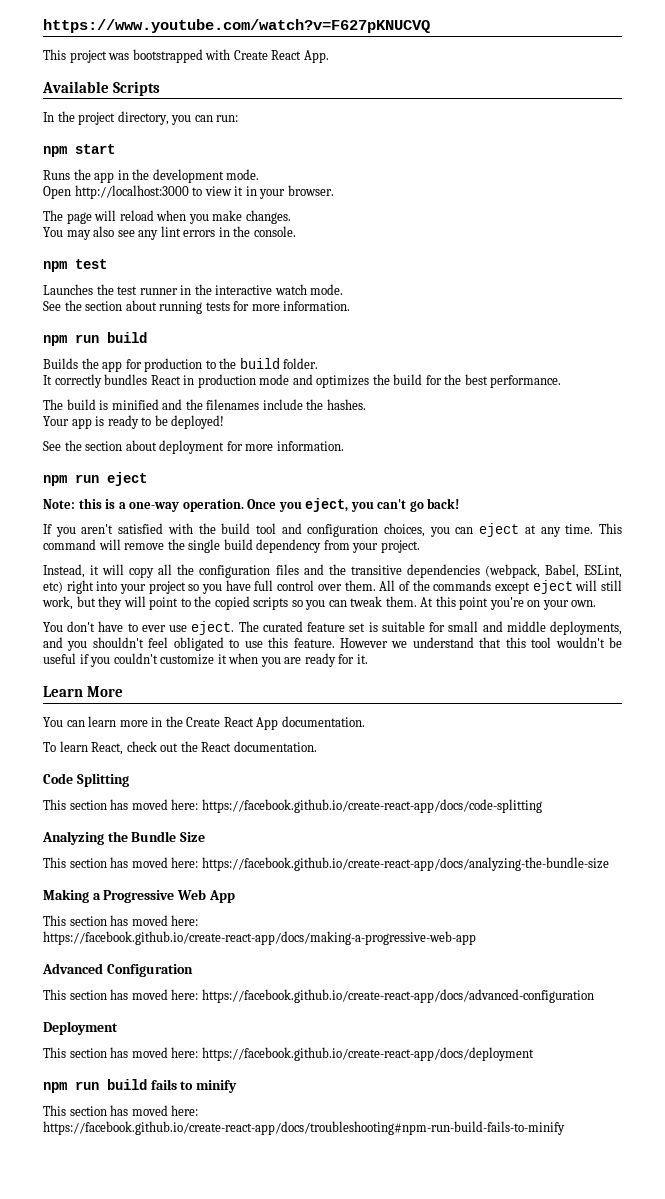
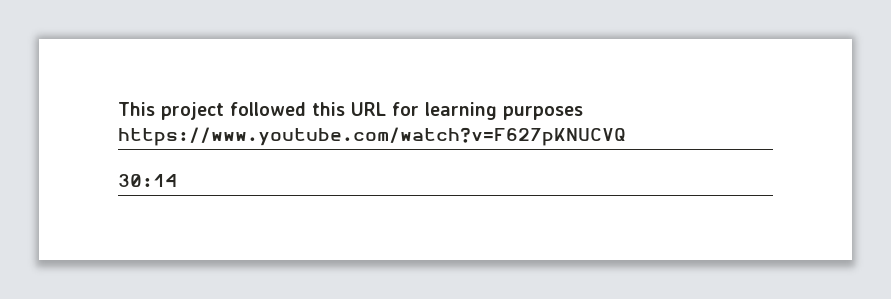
- https://www.youtube.com/watch?v=F627pKNUCVQ
- This project was bootstrapped with Create React App.
- Available Scripts
- In the project directory, you can run:
- npm start
- Runs the app in the development mode.
- Open http://localhost:3000 to view it in your browser.
- The page will reload when you make changes.
- You may also see any lint errors in the console.
- npm test
- Launches the test runner in the interactive watch mode.
- See the section about running tests for more information.
- npm run build
- Builds the app for production to the build folder.
- It correctly bundles React in production mode and optimizes the build for the best performance.
- The build is minified and the filenames include the hashes.
- Your app is ready to be deployed!
- See the section about deployment for more information.
- npm run eject
- Note: this is a one-way operation. Once you eject, you can't go back!
- If you aren't satisfied with the build tool and configuration choices, you can eject at any time. This command will remove the single build dependency from your project.
- Instead, it will copy all the configuration files and the transitive dependencies (webpack, Babel, ESLint, etc) right into your project so you have full control over them. All of the commands except eject will still work, but they will point to the copied scripts so you can tweak them. At this point you're on your own.
- You don't have to ever use eject. The curated feature set is suitable for small and middle deployments, and you shouldn't feel obligated to use this feature. However we understand that this tool wouldn't be useful if you couldn't customize it when you are ready for it.
- Learn More
- You can learn more in the Create React App documentation.
- To learn React, check out the React documentation.
- Code Splitting
- This section has moved here: https://facebook.github.io/create-react-app/docs/code-splitting
- Analyzing the Bundle Size
- This section has moved here: https://facebook.github.io/create-react-app/docs/analyzing-the-bundle-size
- Making a Progressive Web App
- This section has moved here: https://facebook.github.io/create-react-app/docs/making-a-progressive-web-app
- Advanced Configuration
- This section has moved here: https://facebook.github.io/create-react-app/docs/advanced-configuration
- Deployment
- This section has moved here: https://facebook.github.io/create-react-app/docs/deployment
- npm run build fails to minify
- This section has moved here: https://facebook.github.io/create-react-app/docs/troubleshooting#npm-run-build-fails-to-minify
+ This project followed this URL for learning purposes https://www.youtube.com/watch?v=F627pKNUCVQ
+ 30:14

